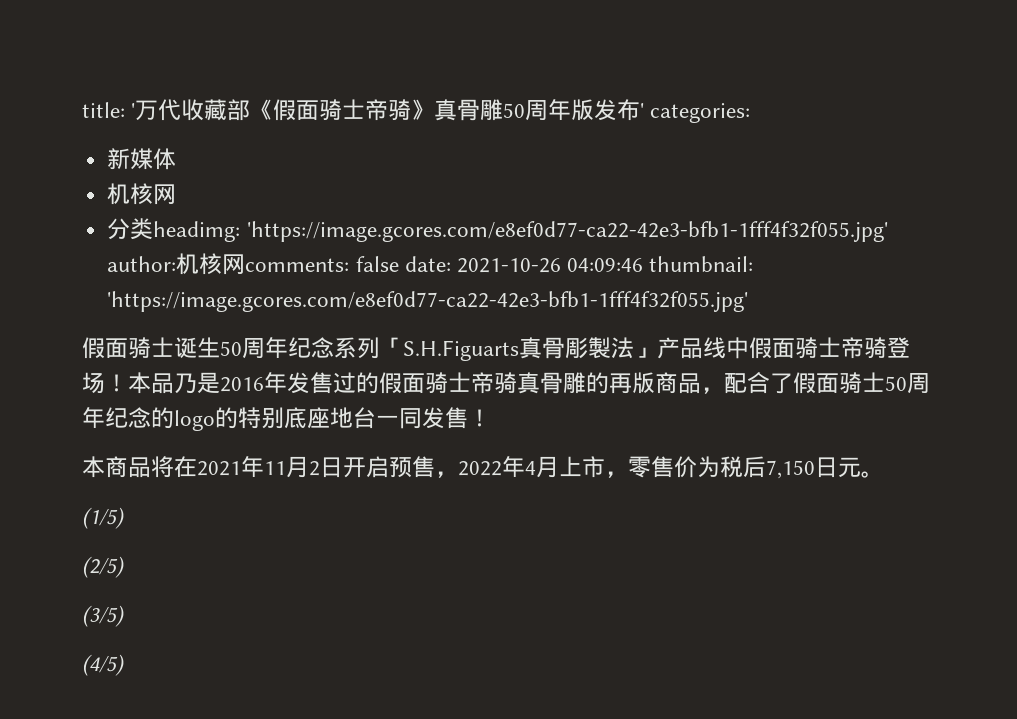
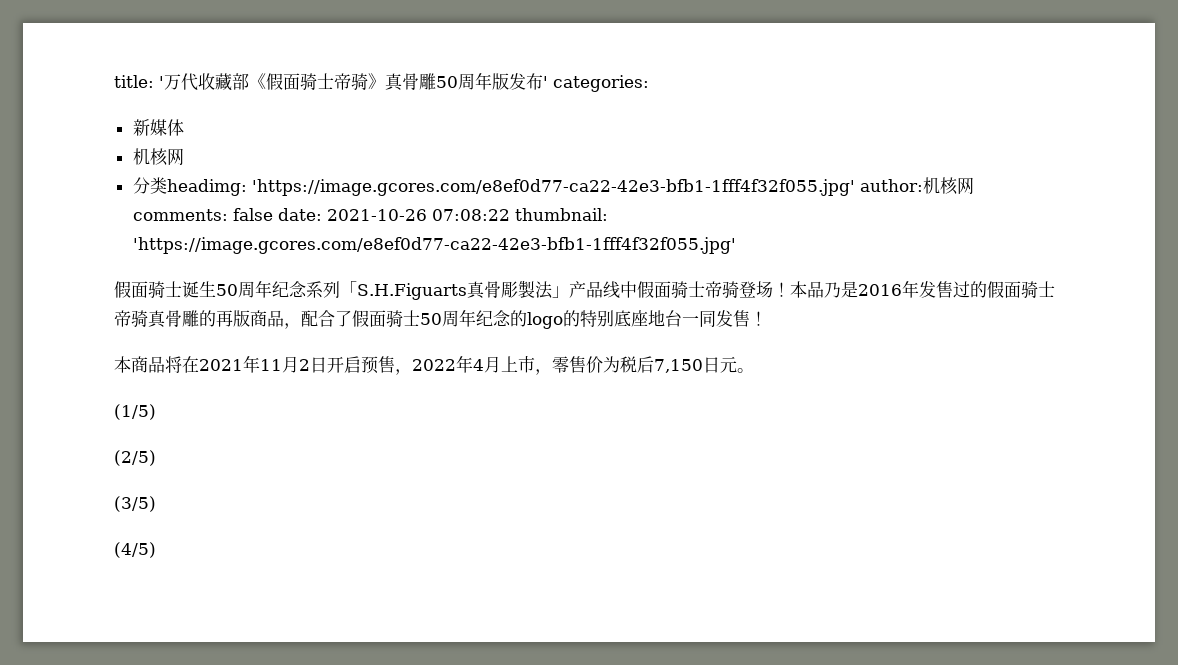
- 分类headimg: 'https://image.gcores.com/e8ef0d77-ca22-42e3-bfb1-1fff4f32f055.jpg' author:机核网comments: false date: 2021-10-26 04:09:46 thumbnail: 'https://image.gcores.com/e8ef0d77-ca22-42e3-bfb1-1fff4f32f055.jpg'
+ 分类headimg: 'https://image.gcores.com/e8ef0d77-ca22-42e3-bfb1-1fff4f32f055.jpg' author:机核网comments: false date: 2021-10-26 07:08:22 thumbnail: 'https://image.gcores.com/e8ef0d77-ca22-42e3-bfb1-1fff4f32f055.jpg'

